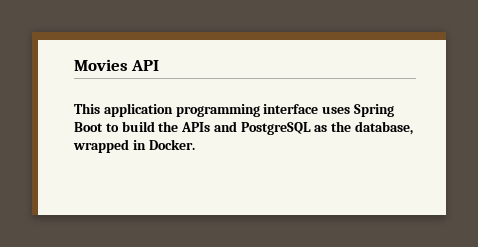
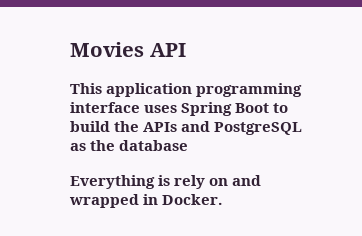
- This application programming interface uses Spring Boot to build the APIs and PostgreSQL as the database, wrapped in Docker.
+ This application programming interface uses Spring Boot to build the APIs and PostgreSQL as the database
+ Everything is rely on and wrapped in Docker.

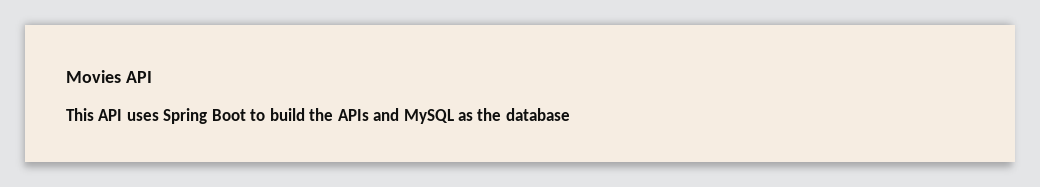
- This application programming interface uses Spring Boot to build the APIs and PostgreSQL as the database
+ This API uses Spring Boot to build the APIs and MySQL as the database
- Everything is rely on and wrapped in Docker.

